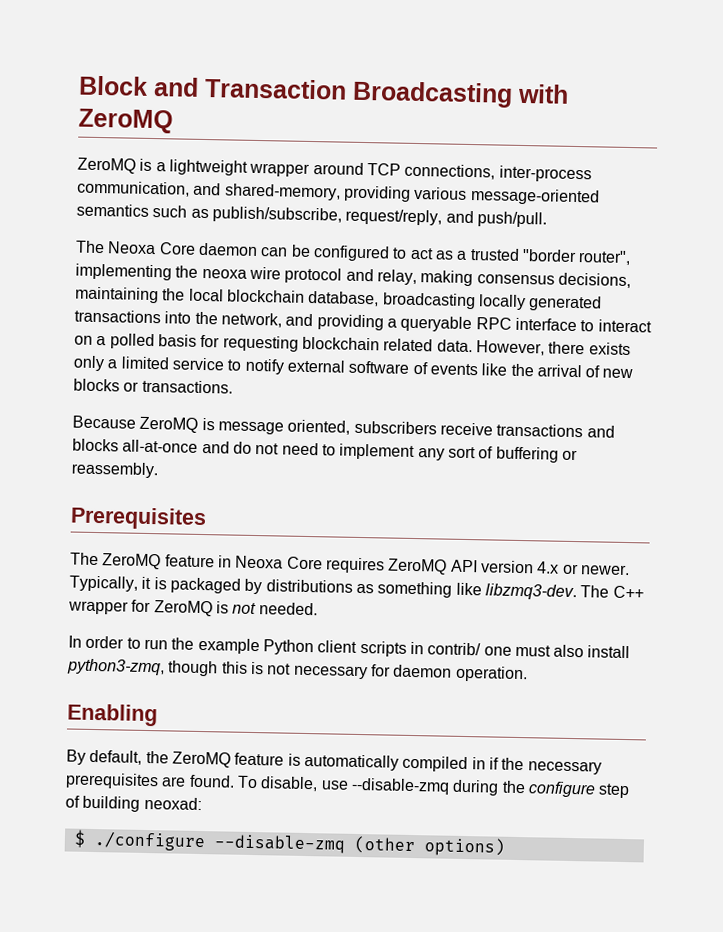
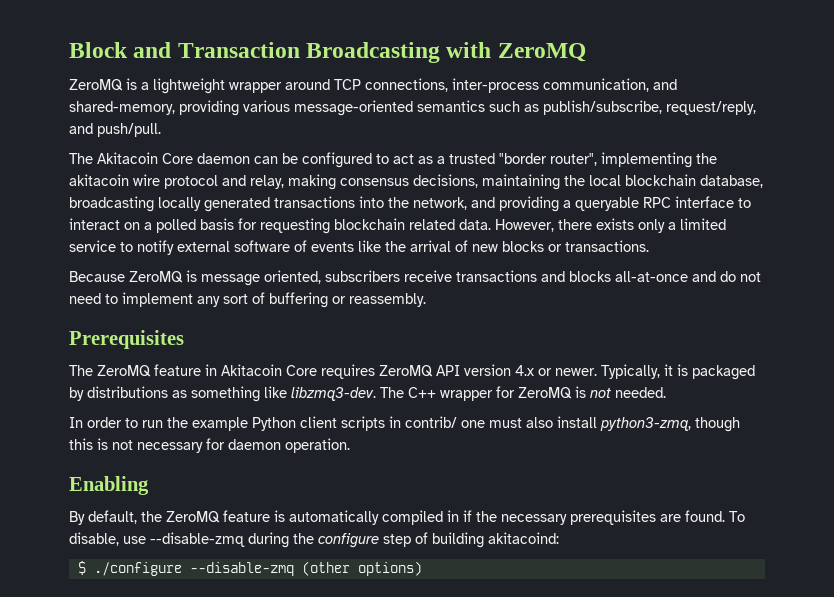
- The Neoxa Core daemon can be configured to act as a trusted "border router", implementing the neoxa wire protocol and relay, making consensus decisions, maintaining the local blockchain database, broadcasting locally generated transactions into the network, and providing a queryable RPC interface to interact on a polled basis for requesting blockchain related data.
+ The Akitacoin Core daemon can be configured to act as a trusted "border router", implementing the akitacoin wire protocol and relay, making consensus decisions, maintaining the local blockchain database, broadcasting locally generated transactions into the network, and providing a queryable RPC interface to interact on a polled basis for requesting blockchain related data.
- The ZeroMQ feature in Neoxa Core requires ZeroMQ API version 4.x or newer.
+ The ZeroMQ feature in Akitacoin Core requires ZeroMQ API version 4.x or newer.
- To disable, use --disable-zmq during the configure step of building neoxad:
+ To disable, use --disable-zmq during the configure step of building akitacoind:

